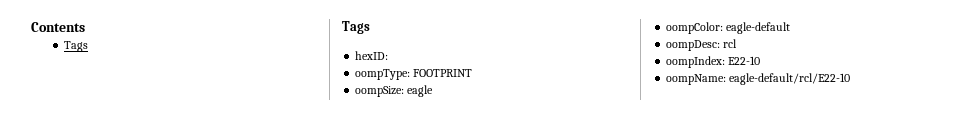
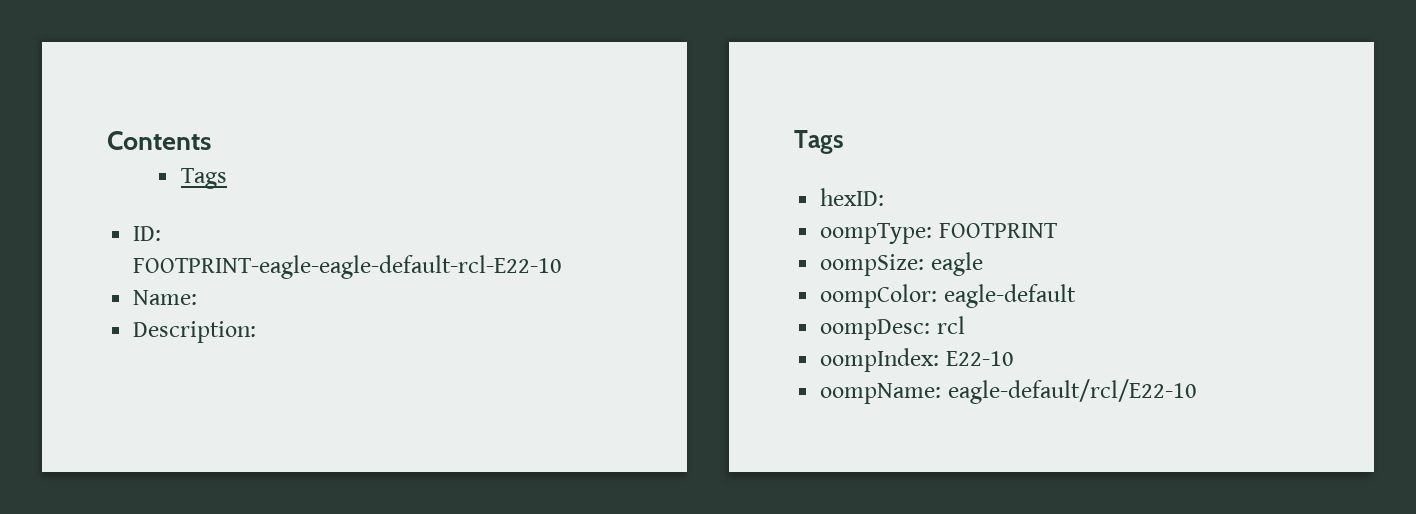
+ ID: FOOTPRINT-eagle-eagle-default-rcl-E22-10
+ Name:
+ Description:

